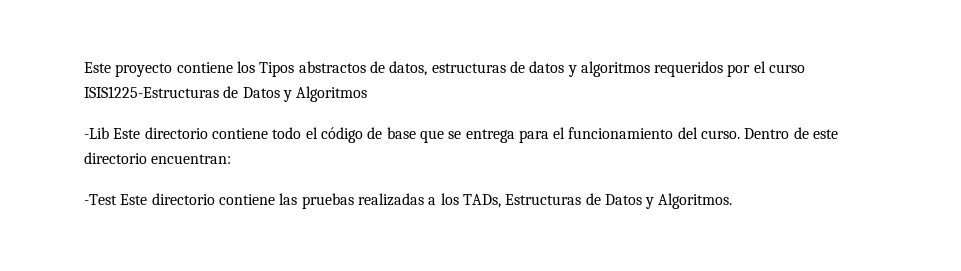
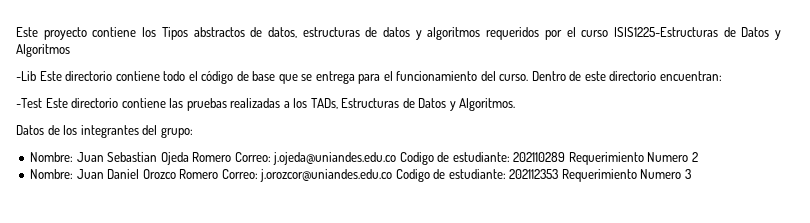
+ Datos de los integrantes del grupo:
+ Nombre: Juan Sebastian Ojeda Romero Correo: j.ojeda@uniandes.edu.co Codigo de estudiante: 202110289 Requerimiento Numero 2
+ Nombre: Juan Daniel Orozco Romero Correo: j.orozcor@uniandes.edu.co Codigo de estudiante: 202112353 Requerimiento Numero 3

